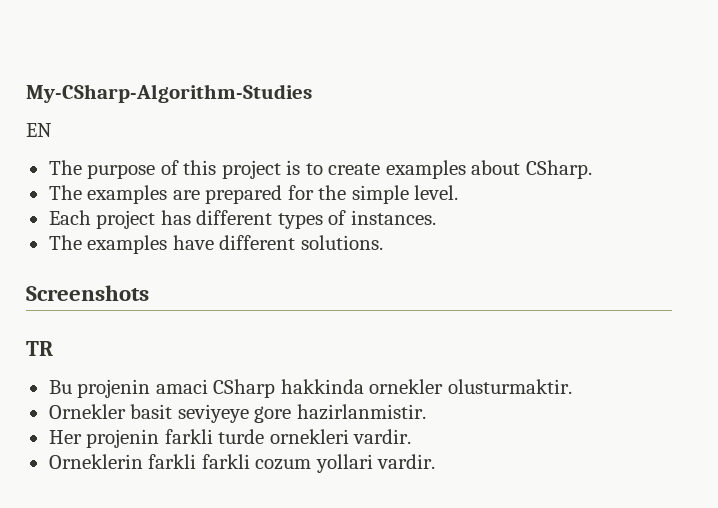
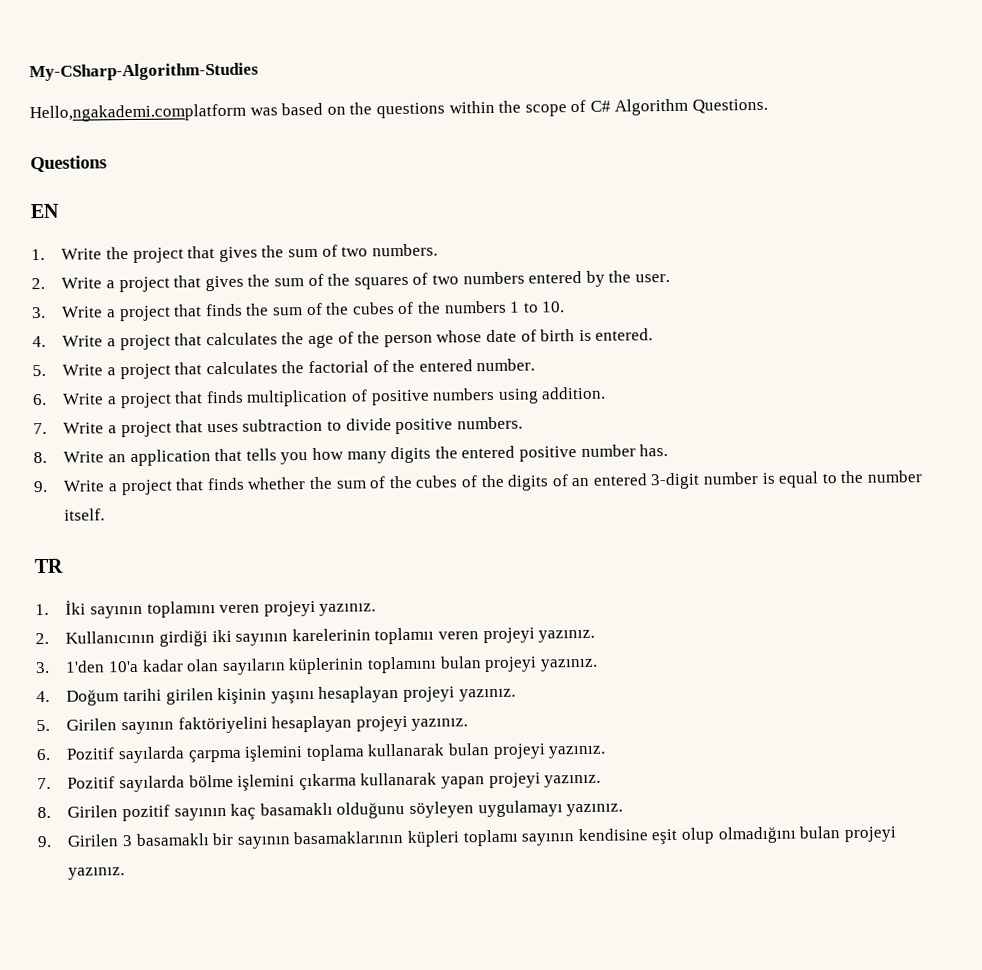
+ Hello,ngakademi.complatform was based on the questions within the scope of C# Algorithm Questions.
+ Questions
  EN
- The purpose of this project is to create examples about CSharp.
- The examples are prepared for the simple level.
- Each project has different types of instances.
- The examples have different solutions.
- Screenshots
+ 1. Write the project that gives the sum of two numbers.
+ 2. Write a project that gives the sum of the squares of two numbers entered by the user.
+ 3. Write a project that finds the sum of the cubes of the numbers 1 to 10.
+ 4. Write a project that calculates the age of the person whose date of birth is entered.
+ 5. Write a project that calculates the factorial of the entered number.
+ 6. Write a project that finds multiplication of positive numbers using addition.
+ 7. Write a project that uses subtraction to divide positive numbers.
+ 8. Write an application that tells you how many digits the entered positive number has.
+ 9. Write a project that finds whether the sum of the cubes of the digits of an entered 3-digit number is equal to the number itself.
  TR
- Bu projenin amaci CSharp hakkinda ornekler olusturmaktir.
- Ornekler basit seviyeye gore hazirlanmistir.
- Her projenin farkli turde ornekleri vardir.
- Orneklerin farkli farkli cozum yollari vardir.
+ 1. İki sayının toplamını veren projeyi yazınız.
+ 2. Kullanıcının girdiği iki sayının karelerinin toplamıı veren projeyi yazınız.
+ 3. 1'den 10'a kadar olan sayıların küplerinin toplamını bulan projeyi yazınız.
+ 4. Doğum tarihi girilen kişinin yaşını hesaplayan projeyi yazınız.
+ 5. Girilen sayının faktöriyelini hesaplayan projeyi yazınız.
+ 6. Pozitif sayılarda çarpma işlemini toplama kullanarak bulan projeyi yazınız.
+ 7. Pozitif sayılarda bölme işlemini çıkarma kullanarak yapan projeyi yazınız.
+ 8. Girilen pozitif sayının kaç basamaklı olduğunu söyleyen uygulamayı yazınız.
+ 9. Girilen 3 basamaklı bir sayının basamaklarının küpleri toplamı sayının kendisine eşit olup olmadığını bulan projeyi yazınız.

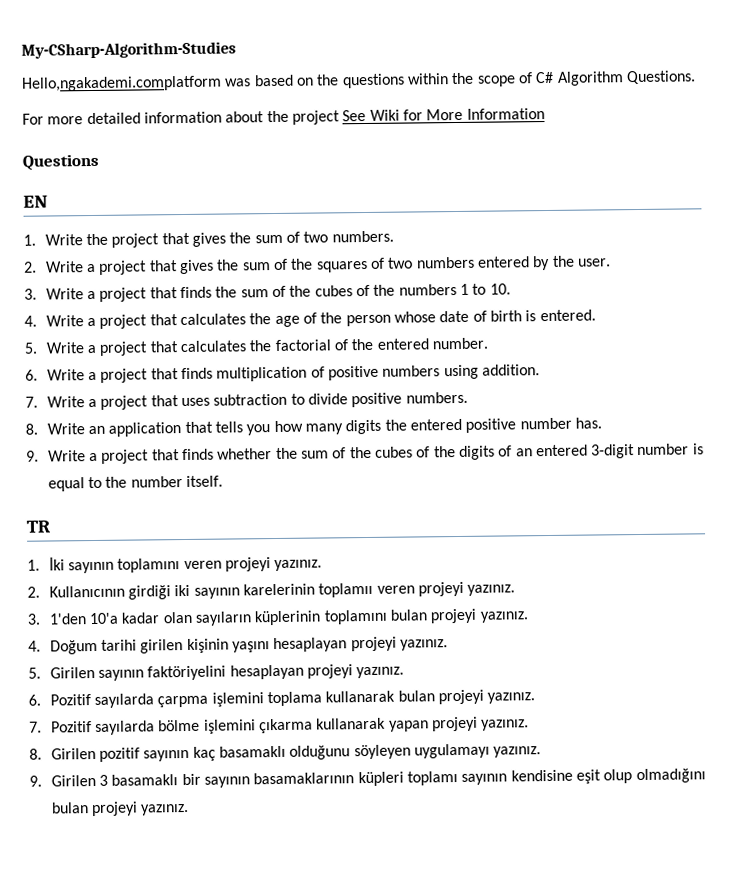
+ For more detailed information about the project See Wiki for More Information

